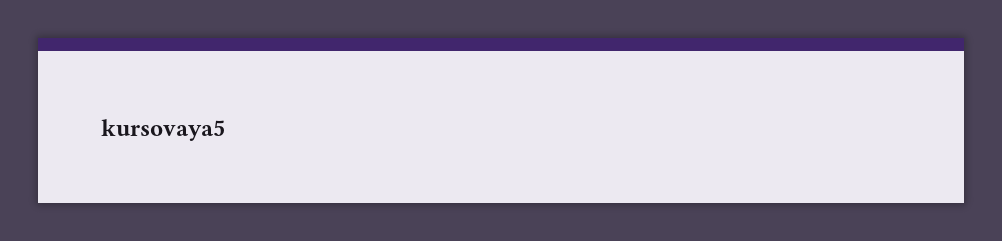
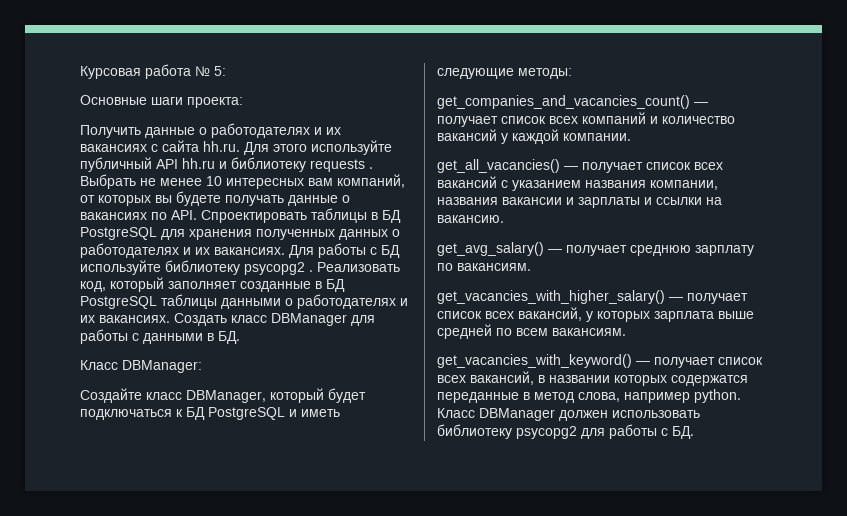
- kursovaya5
+ Курсовая работа № 5:
+ Основные шаги проекта:
+ Получить данные о работодателях и их вакансиях с сайта hh.ru. Для этого используйте публичный API hh.ru и библиотеку requests . Выбрать не менее 10 интересных вам компаний, от которых вы будете получать данные о вакансиях по API. Спроектировать таблицы в БД PostgreSQL для хранения полученных данных о работодателях и их вакансиях. Для работы с БД используйте библиотеку psycopg2 . Реализовать код, который заполняет созданные в БД PostgreSQL таблицы данными о работодателях и их вакансиях. Создать класс DBManager для работы с данными в БД.
+ Класс DBManager:
+ Создайте класс DBManager, который будет подключаться к БД PostgreSQL и иметь следующие методы:
+ get_companies_and_vacancies_count() — получает список всех компаний и количество вакансий у каждой компании.
+ get_all_vacancies() — получает список всех вакансий с указанием названия компании, названия вакансии и зарплаты и ссылки на вакансию.
+ get_avg_salary() — получает среднюю зарплату по вакансиям.
+ get_vacancies_with_higher_salary() — получает список всех вакансий, у которых зарплата выше средней по всем вакансиям.
+ get_vacancies_with_keyword() — получает список всех вакансий, в названии которых содержатся переданные в метод слова, например python. Класс DBManager должен использовать библиотеку psycopg2 для работы с БД.

